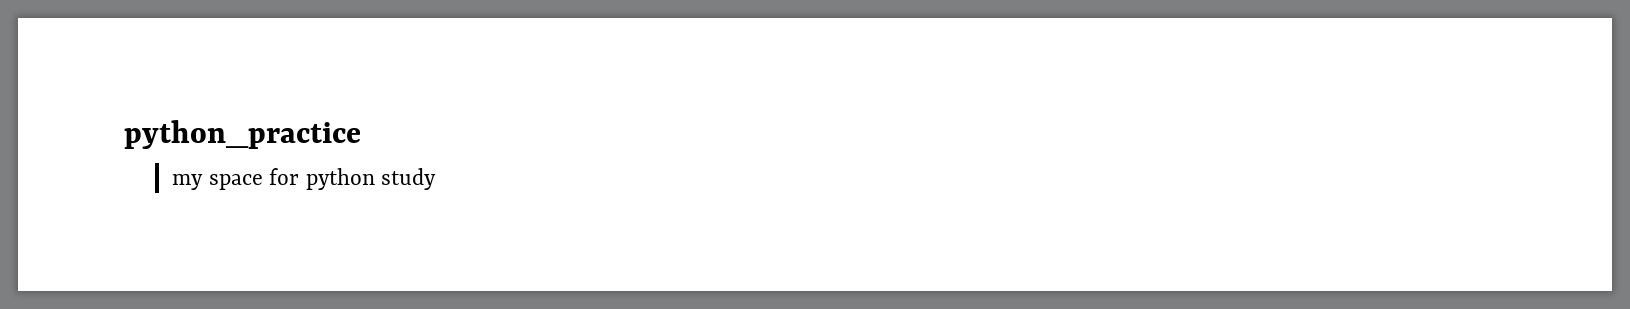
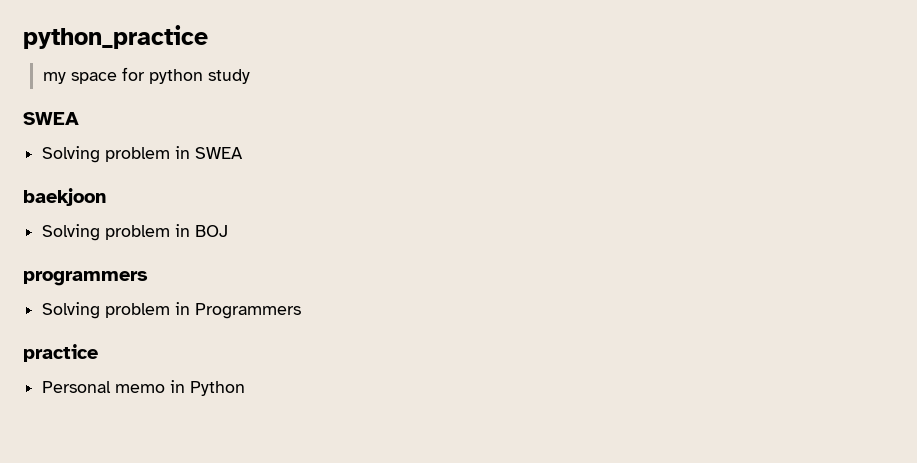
  my space for python study
+ SWEA
+ Solving problem in SWEA
+ baekjoon
+ Solving problem in BOJ
+ programmers
+ Solving problem in Programmers
+ practice
+ Personal memo in Python

